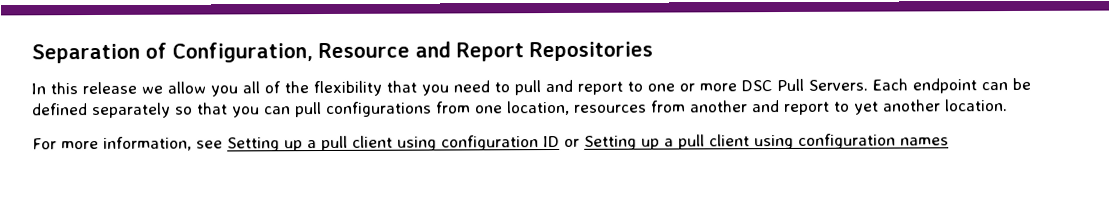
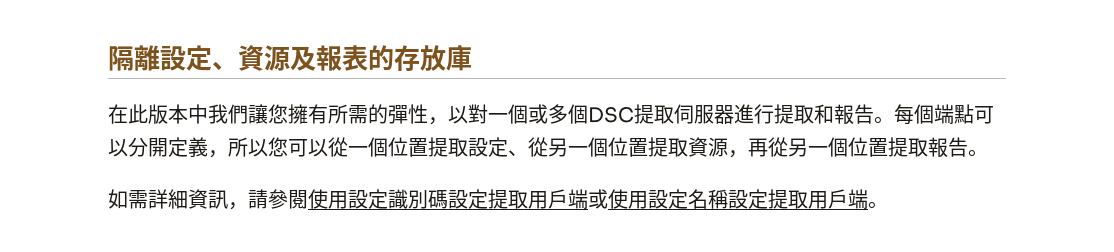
- Separation of Configuration, Resource and Report Repositories
- In this release we allow you all of the flexibility that you need to pull and report to one or more DSC Pull Servers. Each endpoint can be defined separately so that you can pull configurations from one location, resources from another and report to yet another location.
- For more information, see Setting up a pull client using configuration ID or Setting up a pull client using configuration names
+ 隔離設定、資源及報表的存放庫
+ 在此版本中我們讓您擁有所需的彈性，以對一個或多個DSC提取伺服器進行提取和報告。每個端點可以分開定義，所以您可以從一個位置提取設定、從另一個位置提取資源，再從另一個位置提取報告。
+ 如需詳細資訊，請參閱使用設定識別碼設定提取用戶端或使用設定名稱設定提取用戶端。

